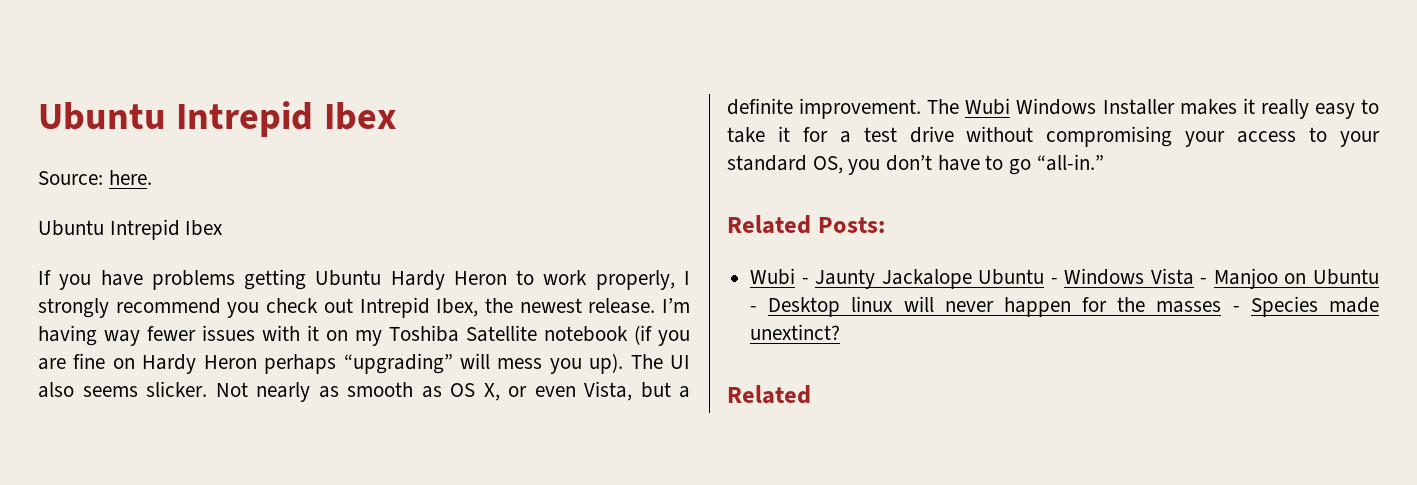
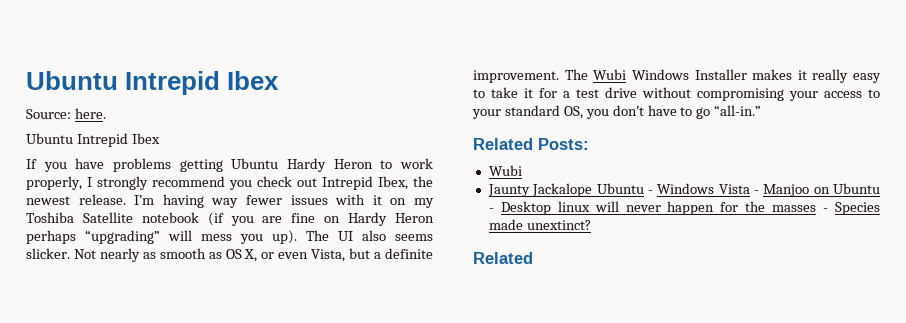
  Related Posts:
- Wubi - Jaunty Jackalope Ubuntu - Windows Vista - Manjoo on Ubuntu - Desktop linux will never happen for the masses - Species made unextinct?
+ Wubi
+ Jaunty Jackalope Ubuntu - Windows Vista - Manjoo on Ubuntu - Desktop linux will never happen for the masses - Species made unextinct?

